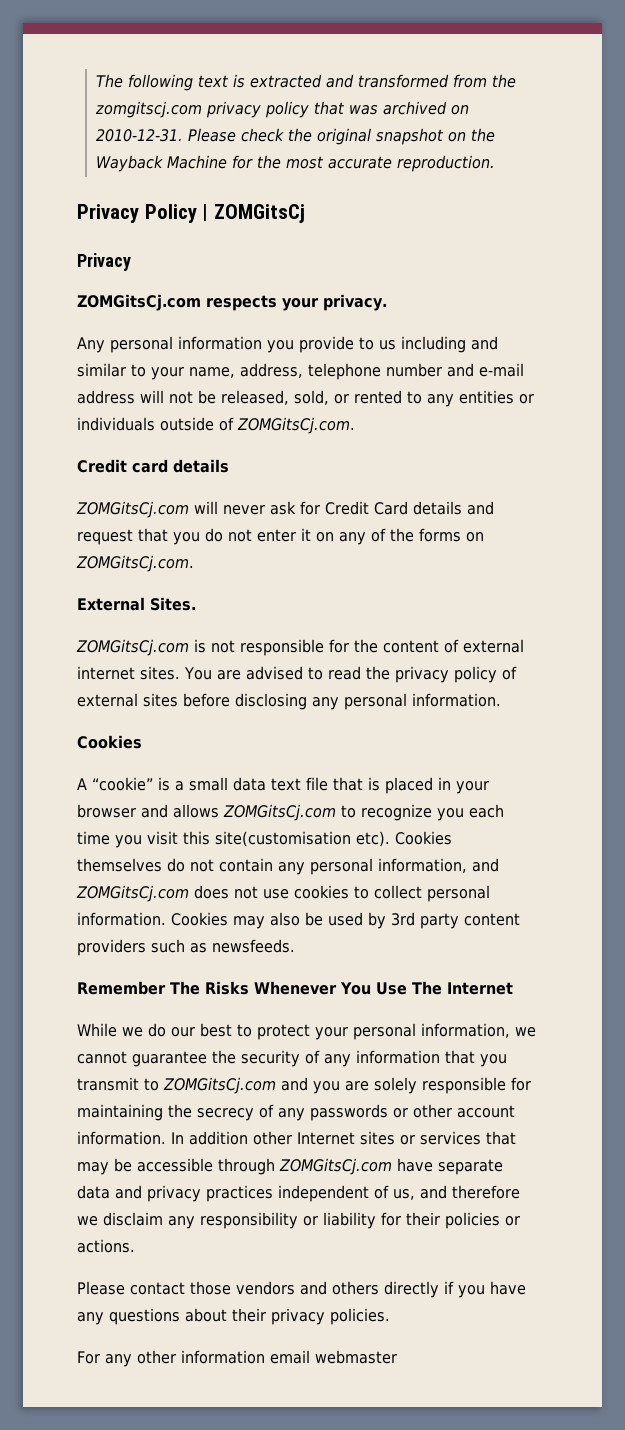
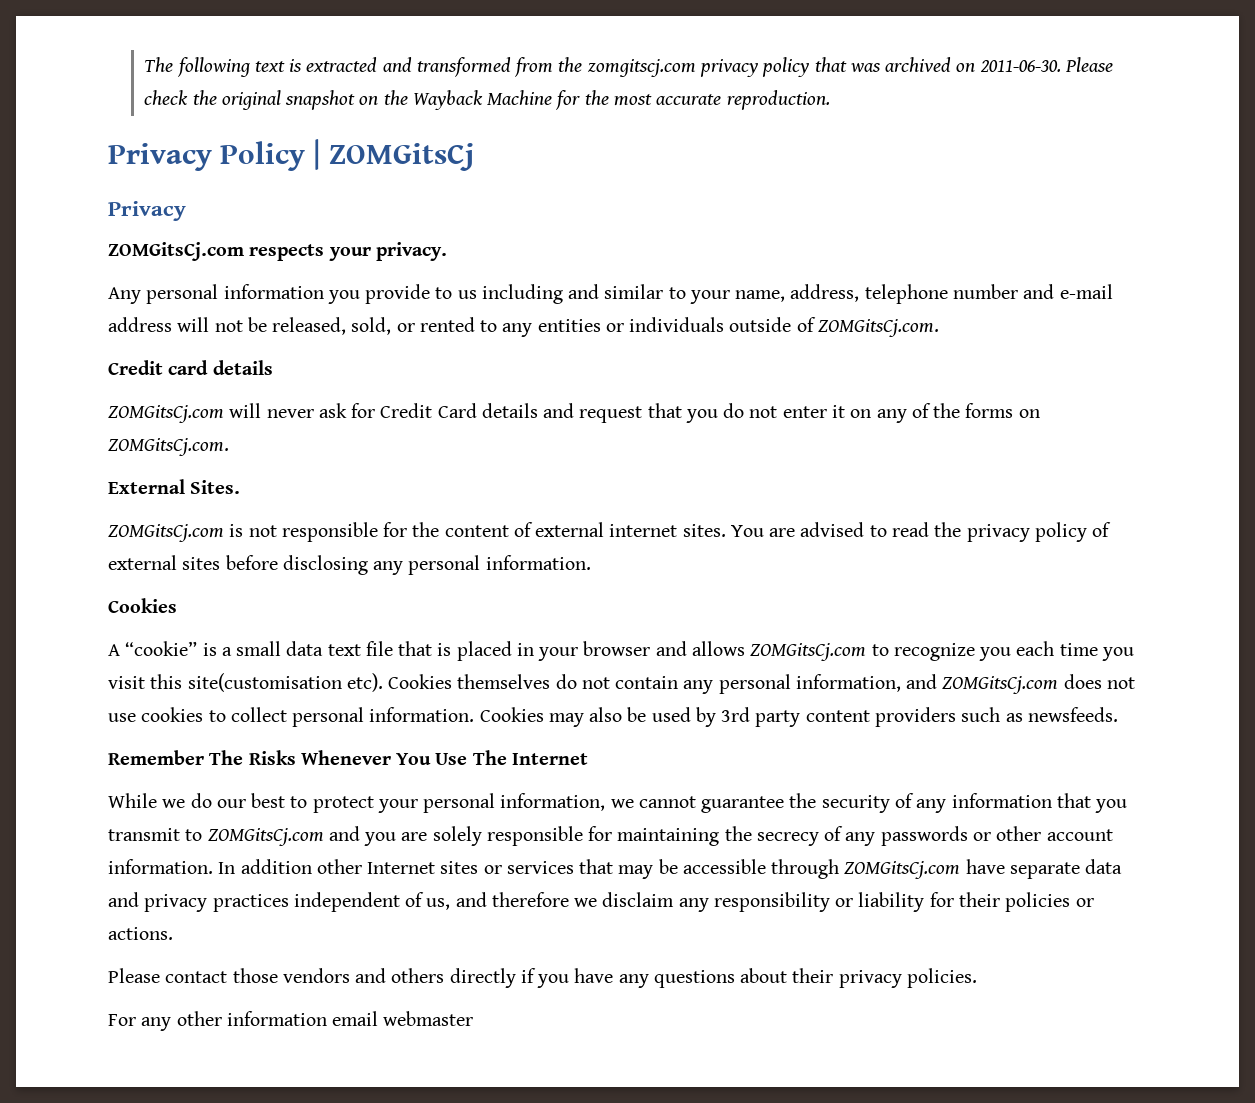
- The following text is extracted and transformed from the zomgitscj.com privacy policy that was archived on 2010-12-31.
+ The following text is extracted and transformed from the zomgitscj.com privacy policy that was archived on 2011-06-30.

